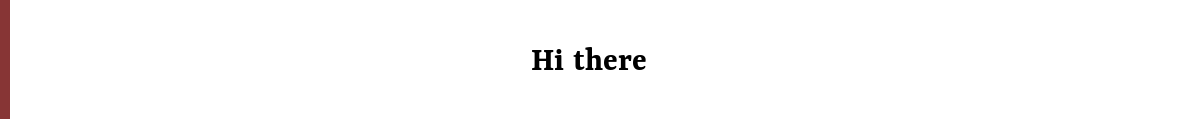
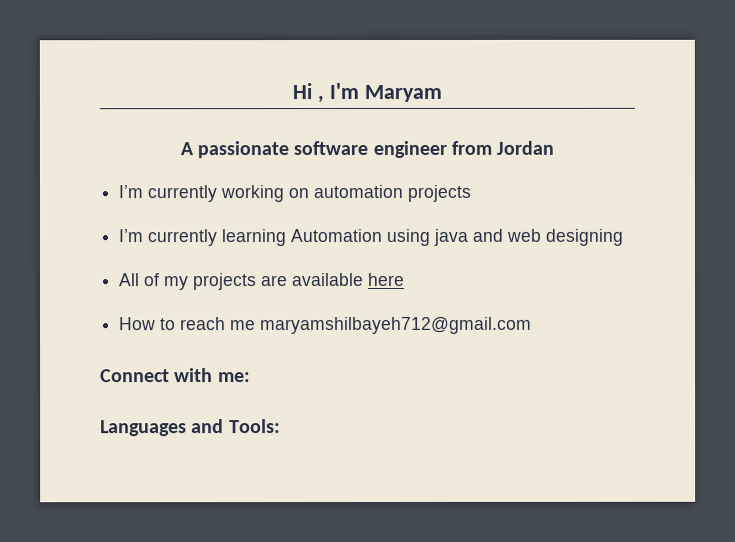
- Hi there
+ Hi , I'm Maryam
+ A passionate software engineer from Jordan
+ I’m currently working on automation projects
+ I’m currently learning Automation using java and web designing
+ All of my projects are available here
+ How to reach me maryamshilbayeh712@gmail.com
+ Connect with me:
+ Languages and Tools:

